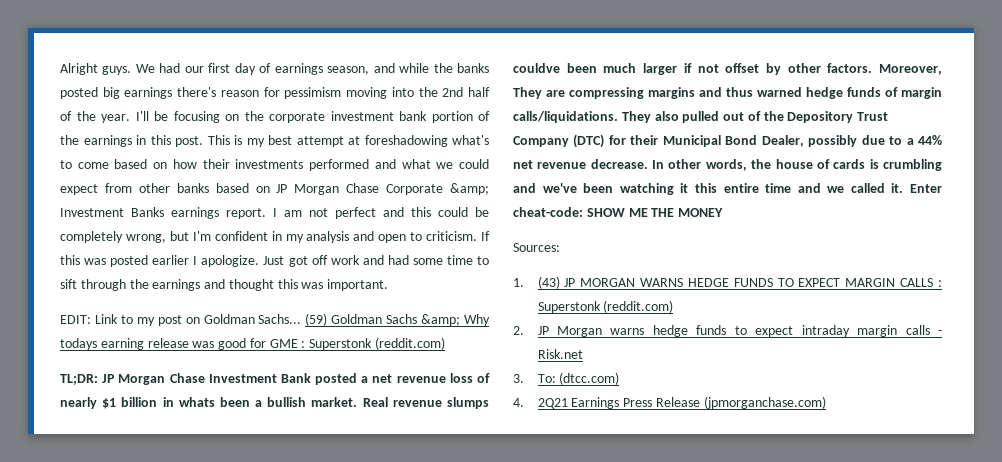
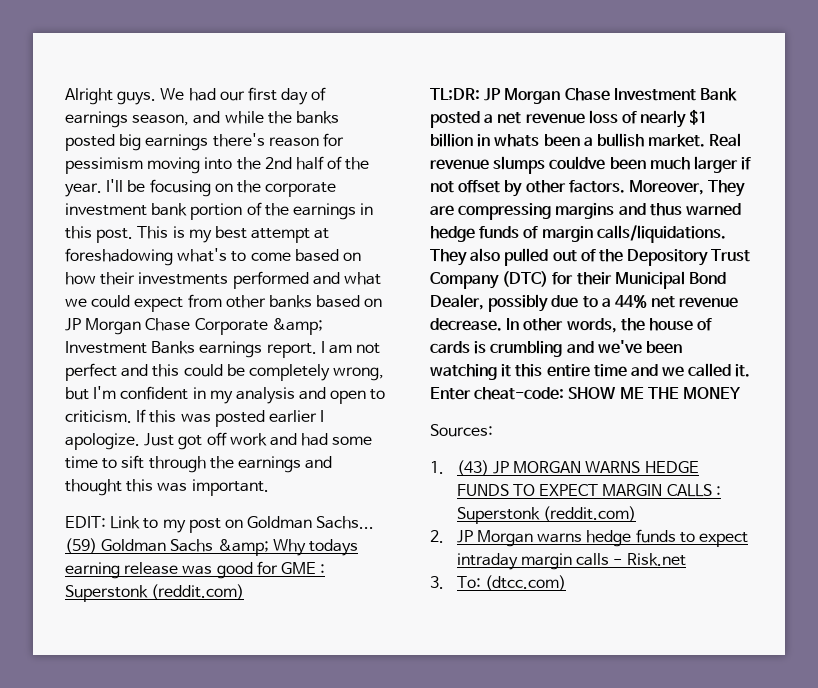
- 4. 2Q21 Earnings Press Release (jpmorganchase.com)

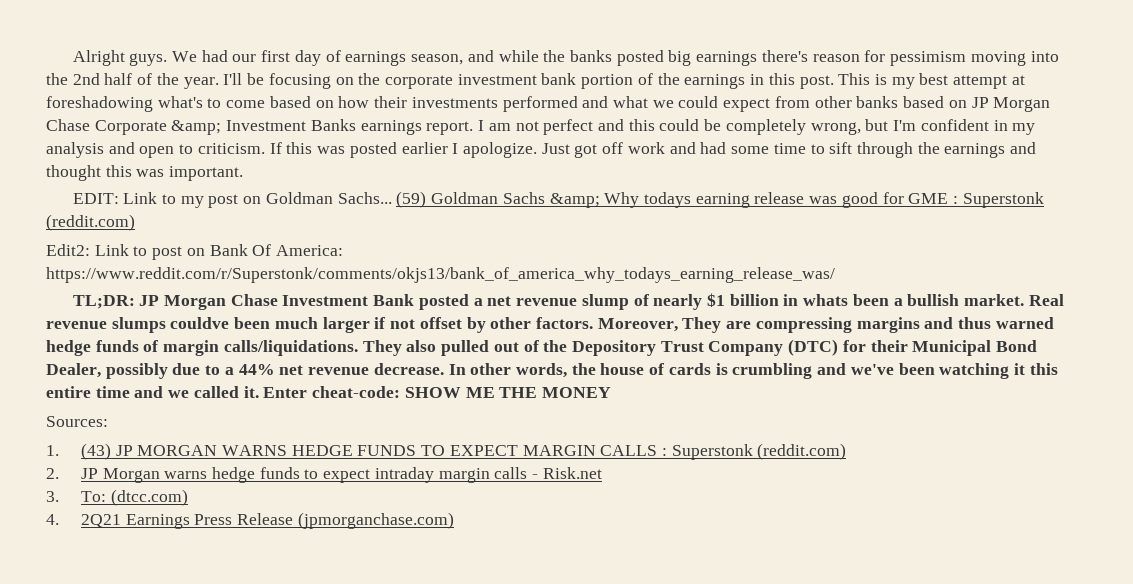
+ Edit2: Link to post on Bank Of America: https://www.reddit.com/r/Superstonk/comments/okjs13/bank_of_america_why_todays_earning_release_was/
- TL;DR: JP Morgan Chase Investment Bank posted a net revenue loss of nearly $1 billion in whats been a bullish market.
+ TL;DR: JP Morgan Chase Investment Bank posted a net revenue slump of nearly $1 billion in whats been a bullish market.
+ 4. 2Q21 Earnings Press Release (jpmorganchase.com)

